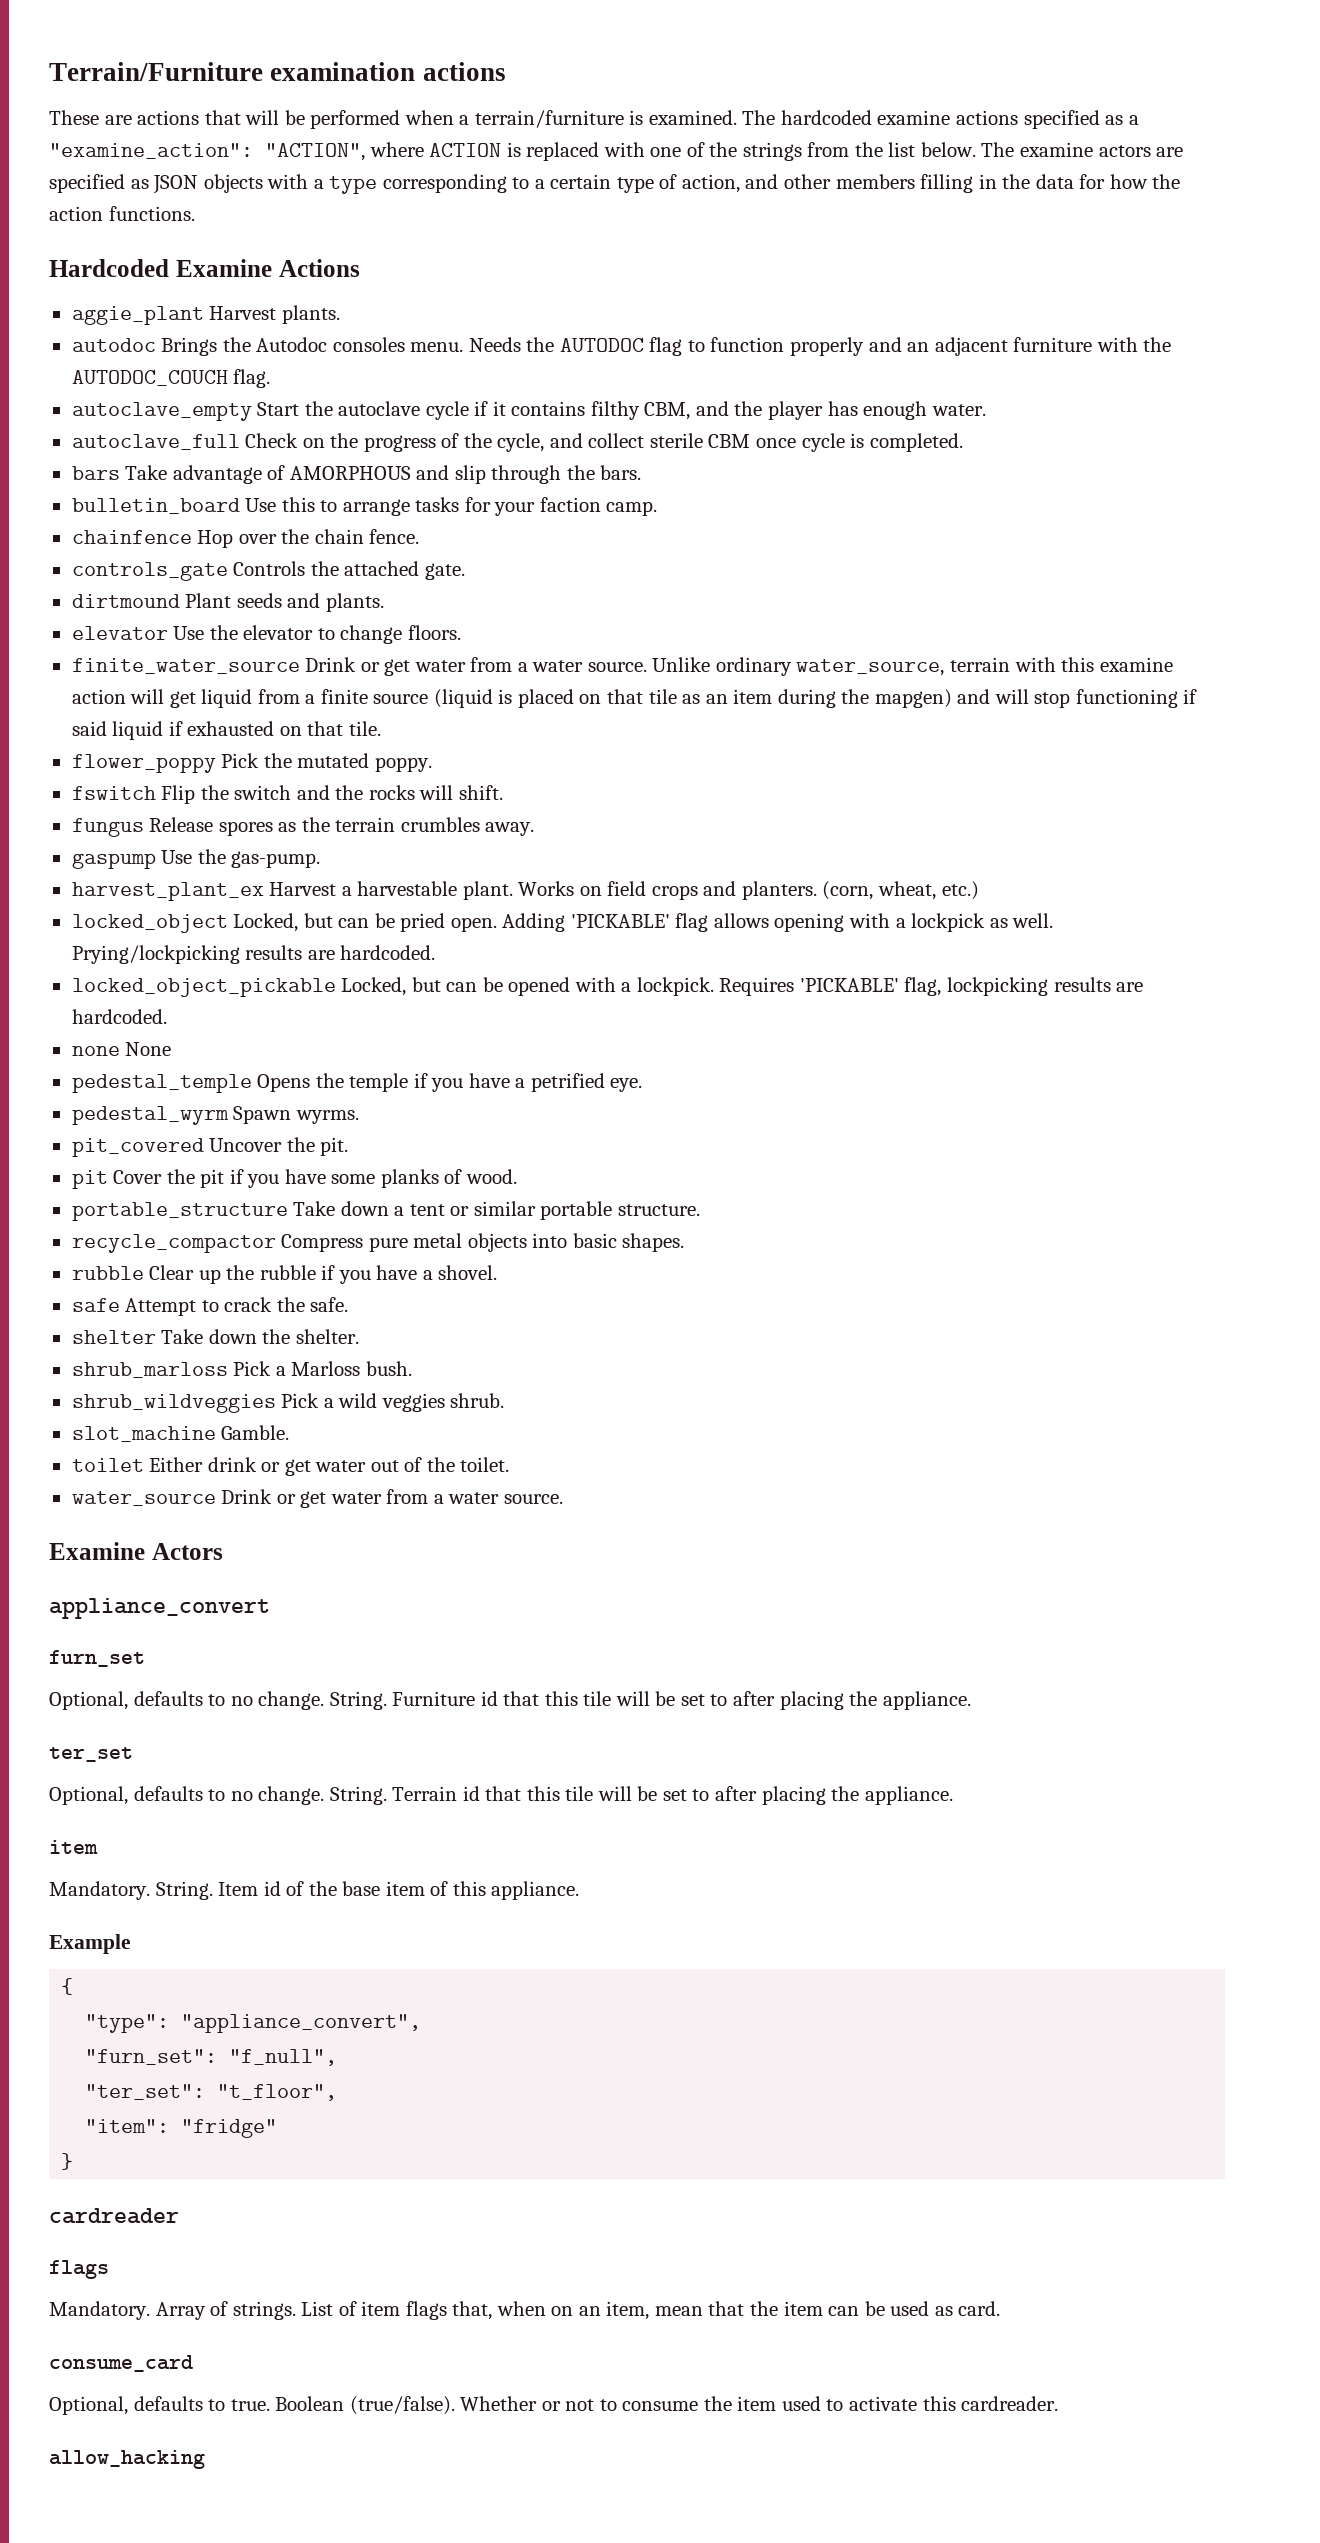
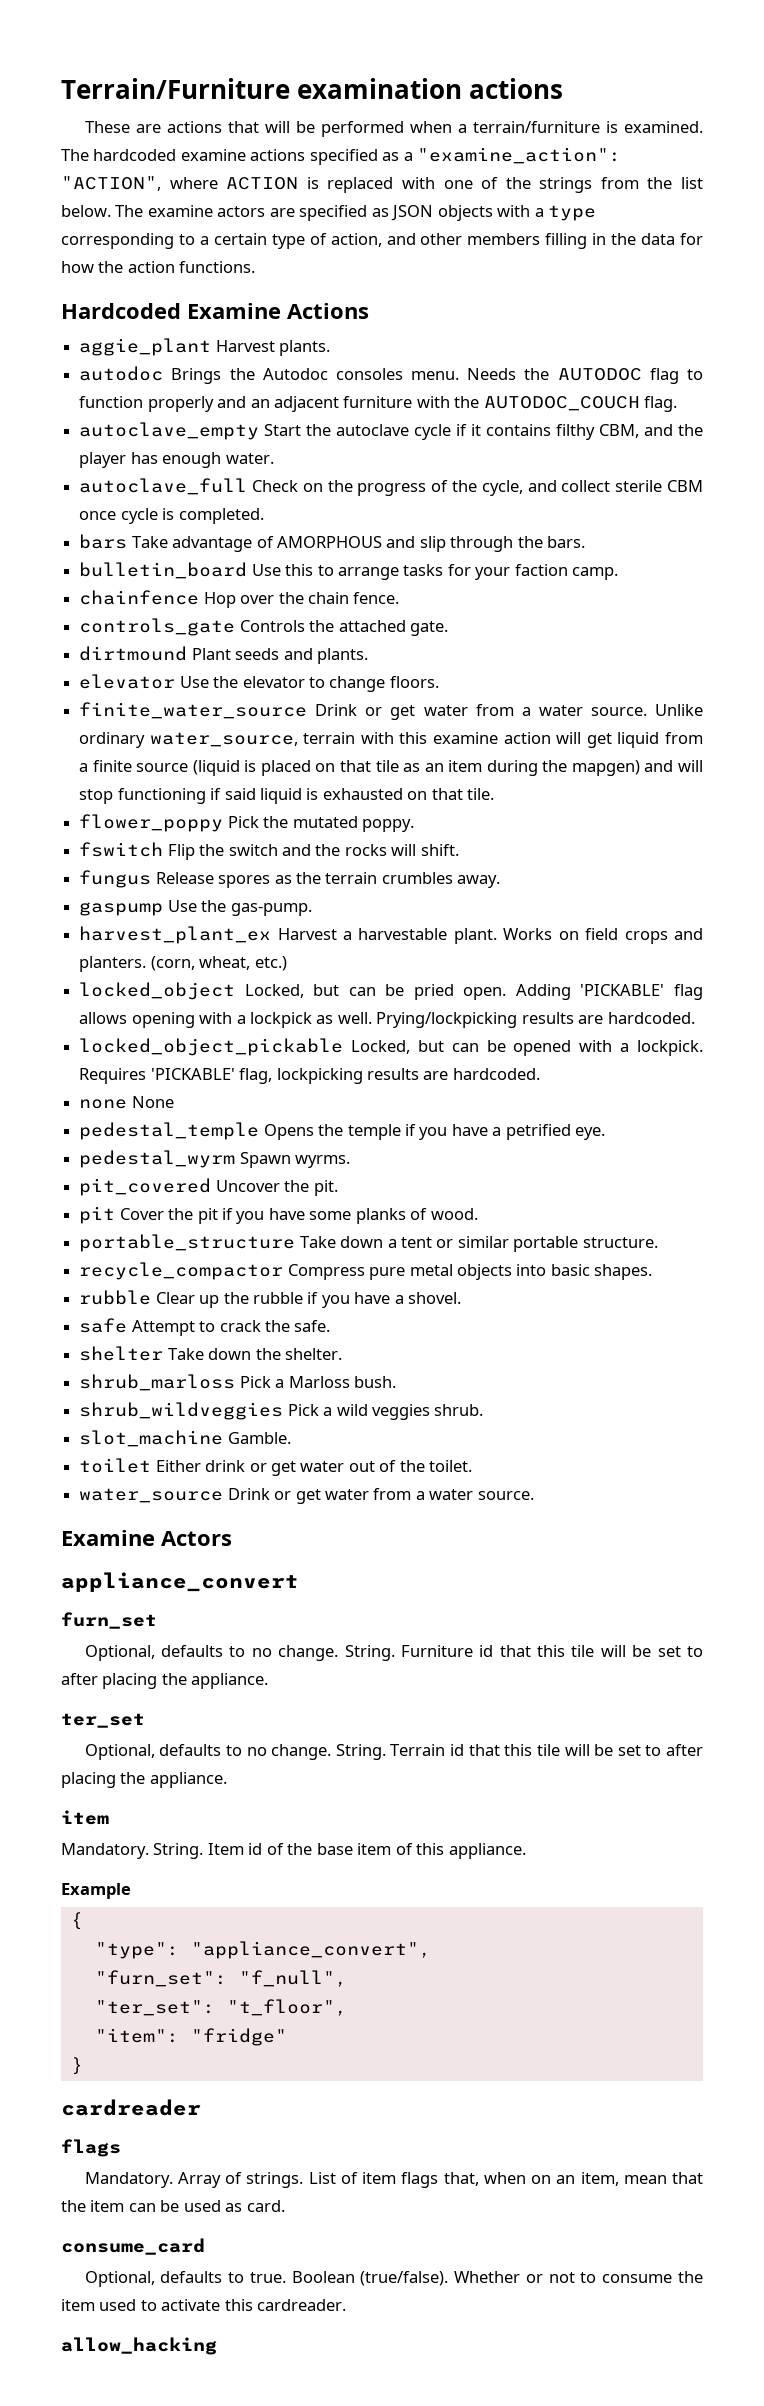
- Unlike ordinary water_source, terrain with this examine action will get liquid from a finite source (liquid is placed on that tile as an item during the mapgen) and will stop functioning if said liquid if exhausted on that tile.
+ Unlike ordinary water_source, terrain with this examine action will get liquid from a finite source (liquid is placed on that tile as an item during the mapgen) and will stop functioning if said liquid is exhausted on that tile.

